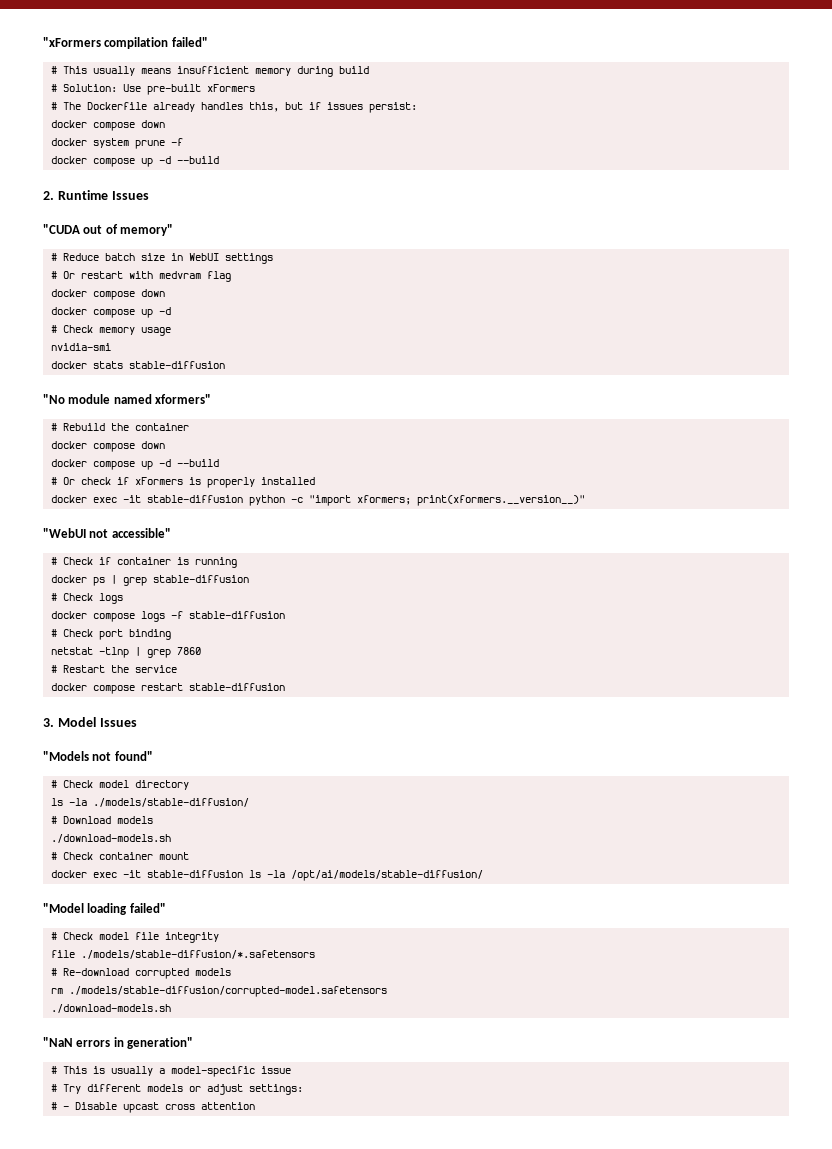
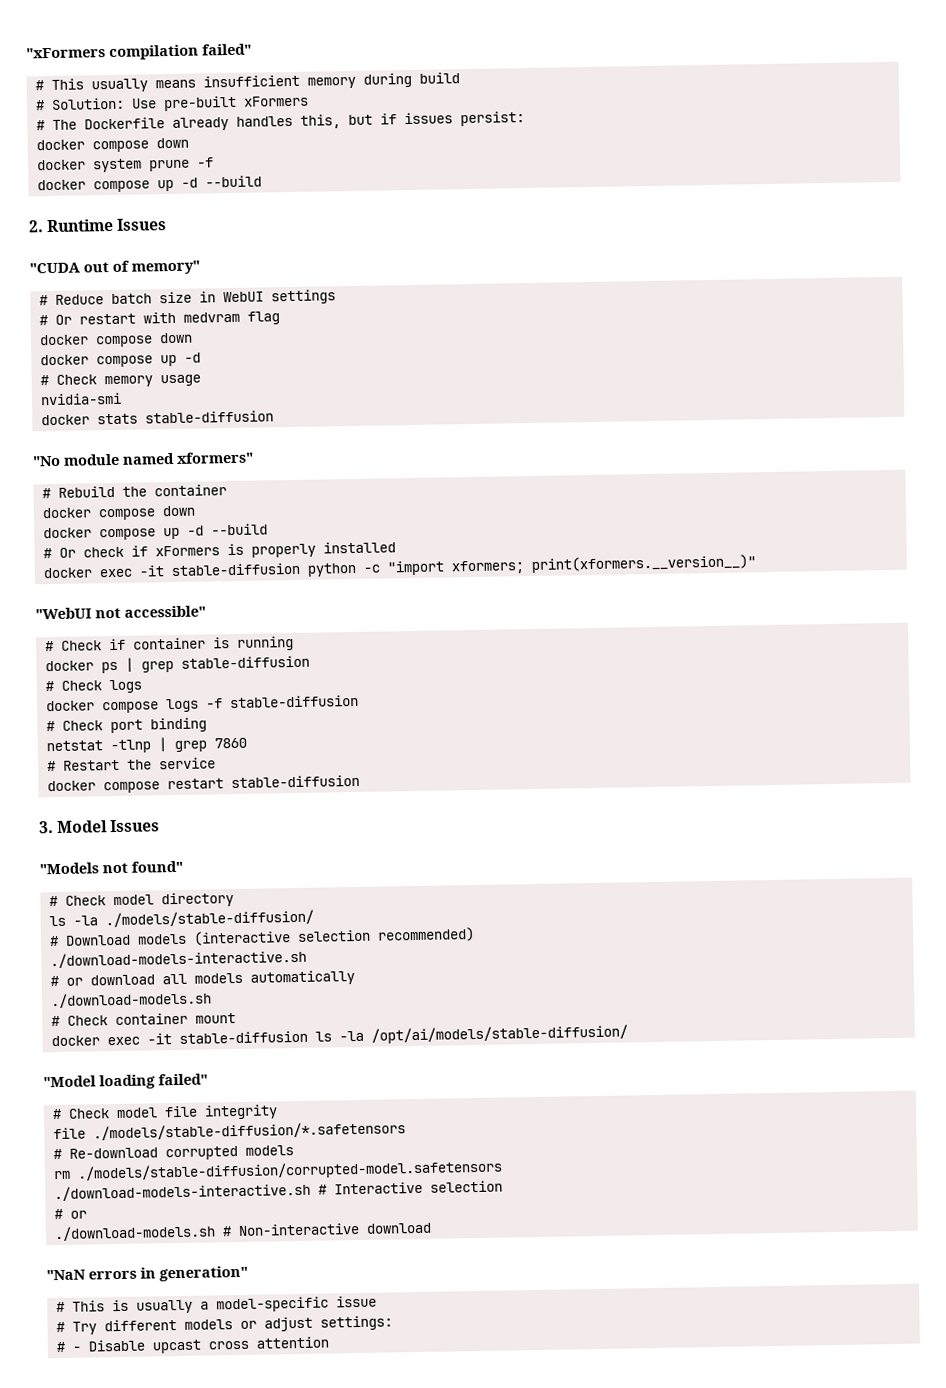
- # Download models
+ # Download models (interactive selection recommended)
+ ./download-models-interactive.sh
+ # or download all models automatically
  rm ./models/stable-diffusion/corrupted-model.safetensors
- ./download-models.sh
+ ./download-models-interactive.sh # Interactive selection
+ # or
+ ./download-models.sh # Non-interactive download

